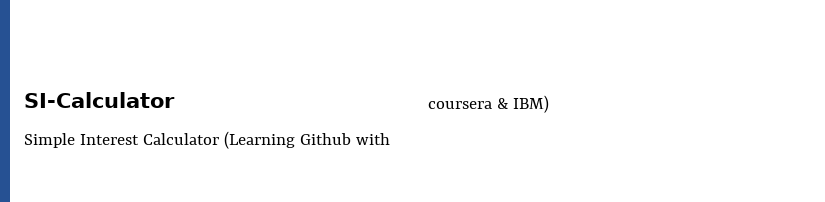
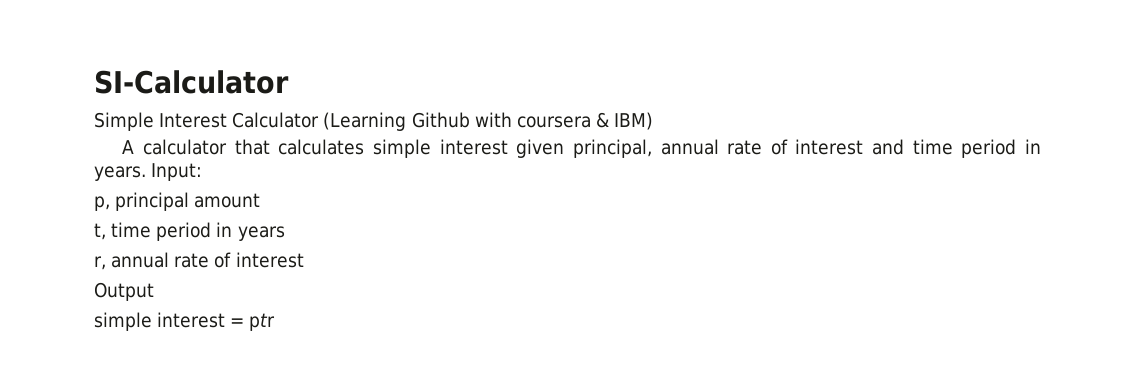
+ A calculator that calculates simple interest given principal, annual rate of interest and time period in years. Input:
+ p, principal amount
+ t, time period in years
+ r, annual rate of interest
+ Output
+ simple interest = ptr

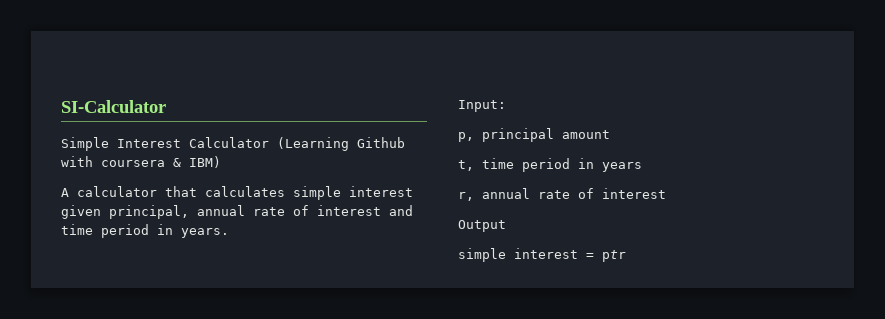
- A calculator that calculates simple interest given principal, annual rate of interest and time period in years. Input:
+ A calculator that calculates simple interest given principal, annual rate of interest and time period in years.
+ Input:

